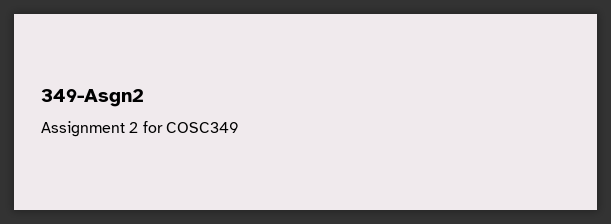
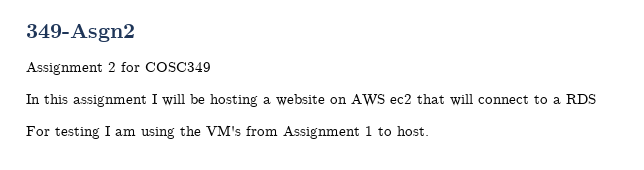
+ In this assignment I will be hosting a website on AWS ec2 that will connect to a RDS
+ For testing I am using the VM's from Assignment 1 to host.

